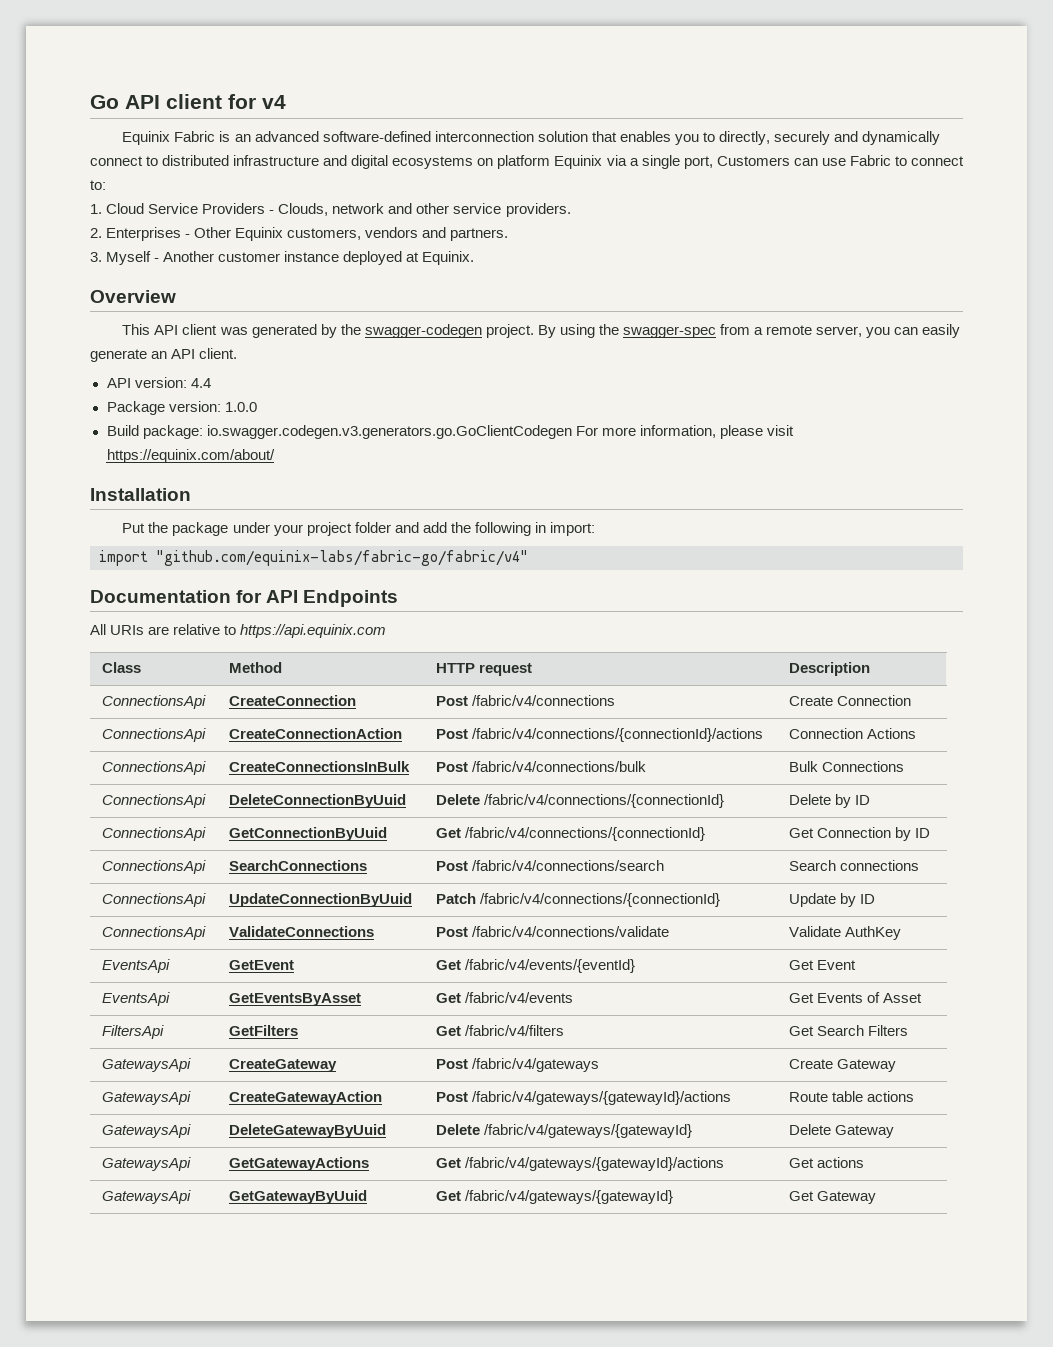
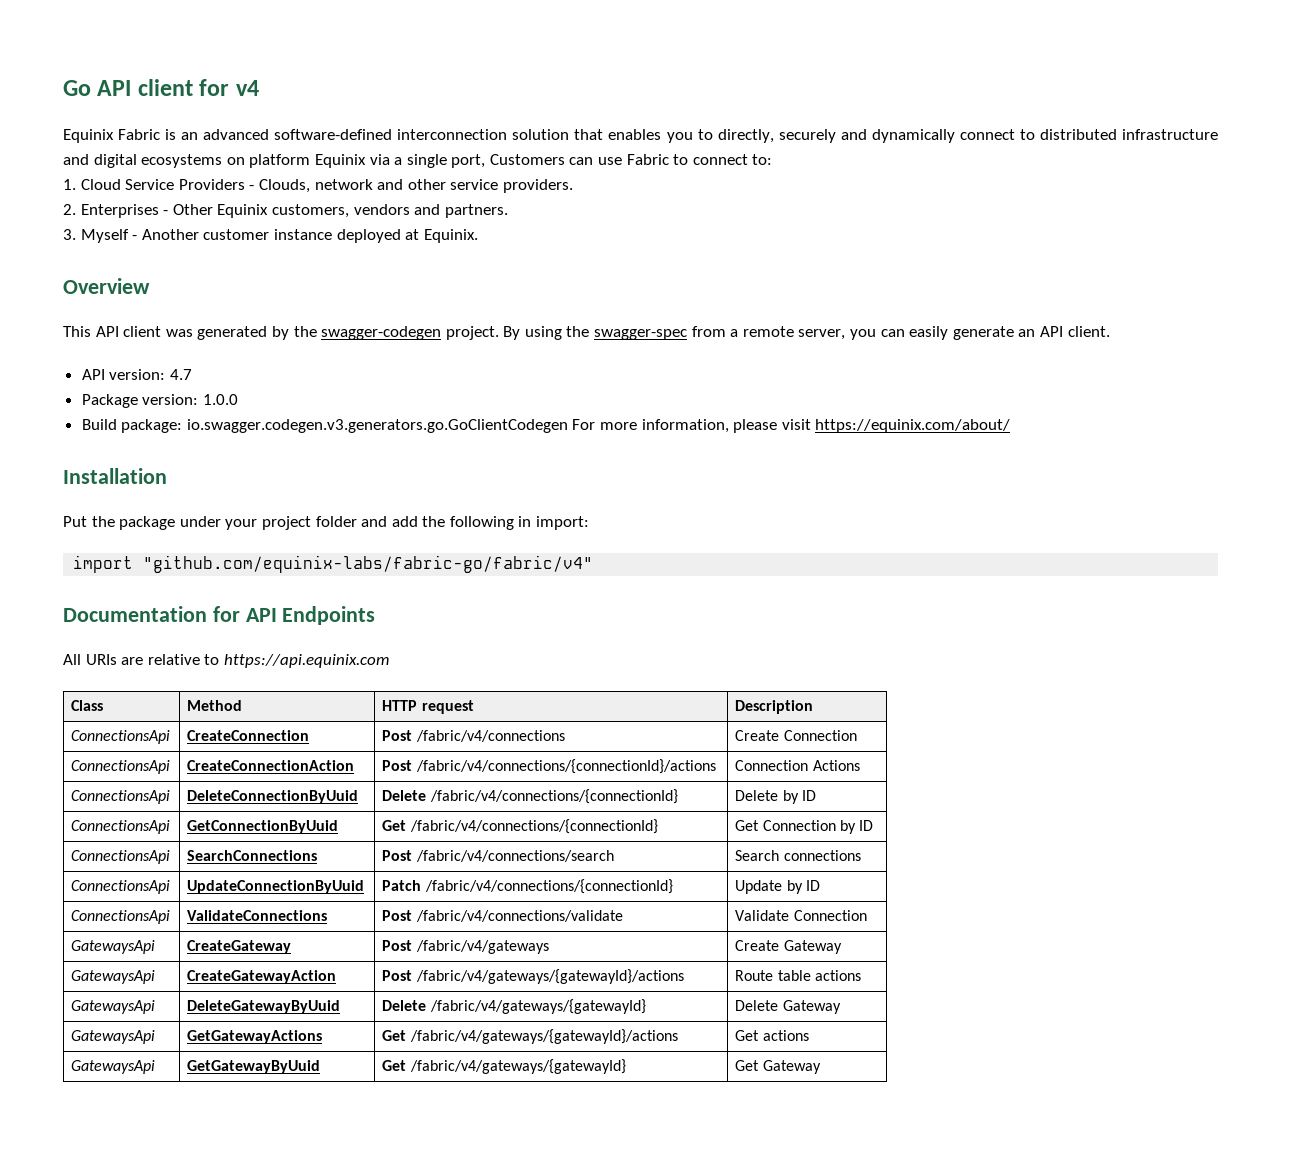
- API version: 4.4
+ API version: 4.7
- ConnectionsApi | CreateConnectionsInBulk | Post /fabric/v4/connections/bulk | Bulk Connections
- ConnectionsApi | ValidateConnections | Post /fabric/v4/connections/validate | Validate AuthKey
- EventsApi | GetEvent | Get /fabric/v4/events/{eventId} | Get Event
- EventsApi | GetEventsByAsset | Get /fabric/v4/events | Get Events of Asset
- FiltersApi | GetFilters | Get /fabric/v4/filters | Get Search Filters
+ ConnectionsApi | ValidateConnections | Post /fabric/v4/connections/validate | Validate Connection

